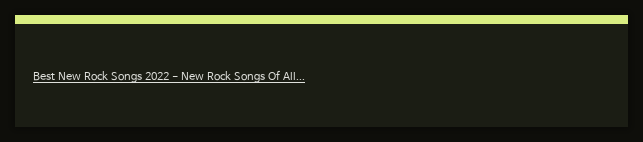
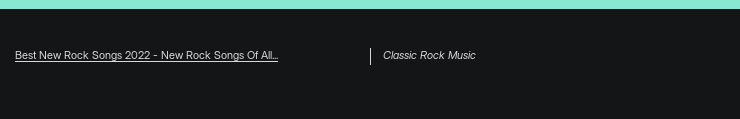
+ Classic Rock Music

